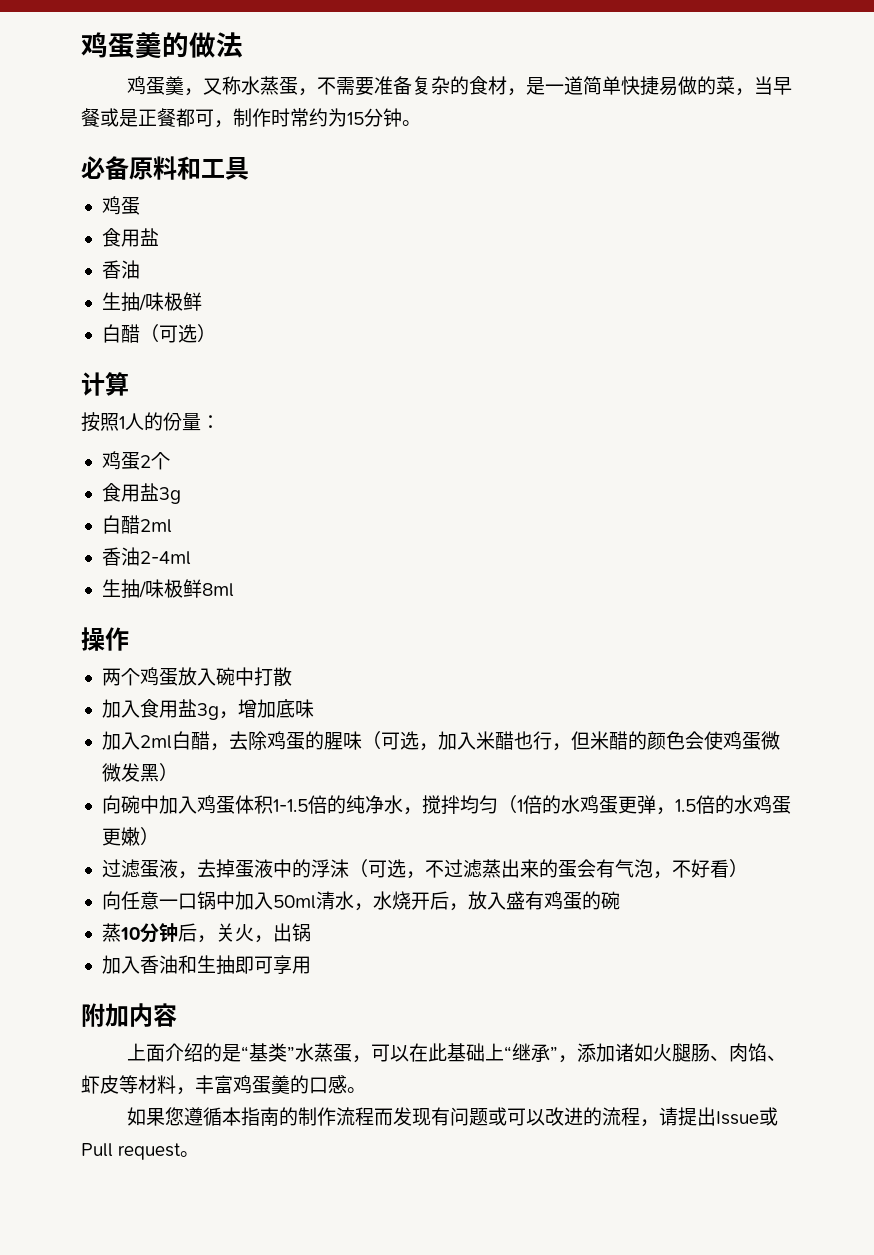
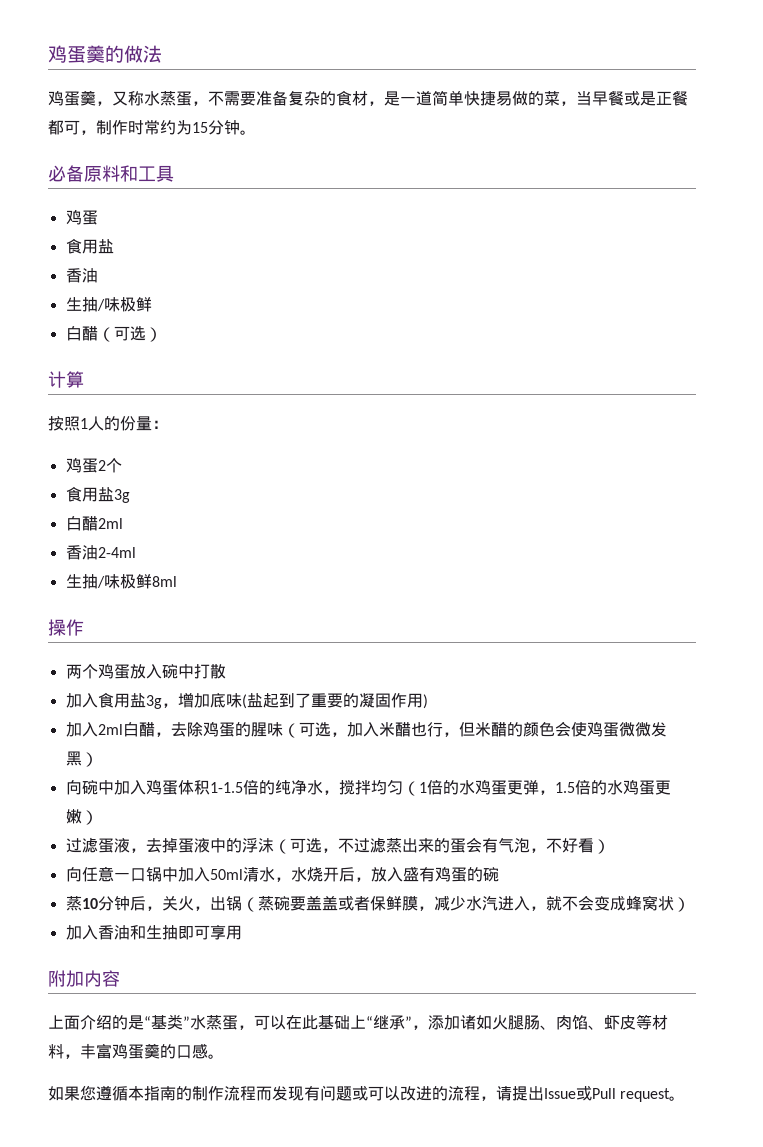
- 加入食用盐3g，增加底味
+ 加入食用盐3g，增加底味(盐起到了重要的凝固作用)
- 蒸10分钟后，关火，出锅
+ 蒸10分钟后，关火，出锅（蒸碗要盖盖或者保鲜膜，减少水汽进入，就不会变成蜂窝状）

